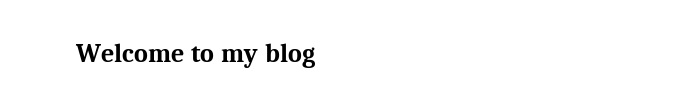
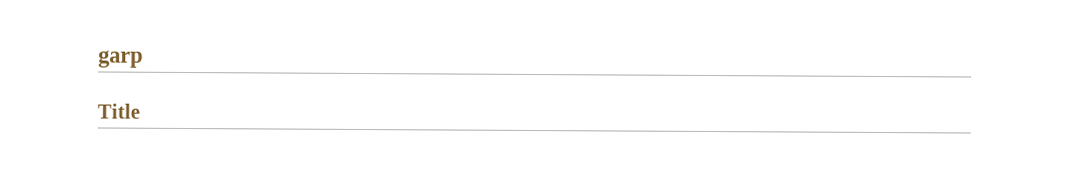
- Welcome to my blog
+ garp
+ Title

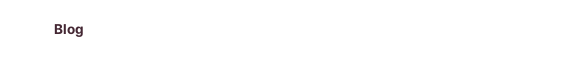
- garp
- Title
+ Blog

